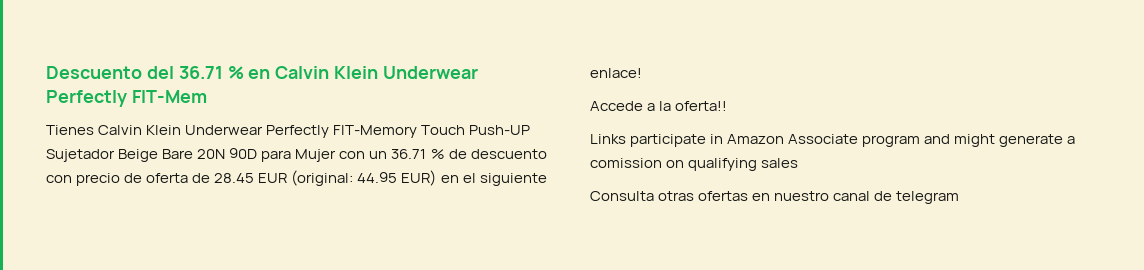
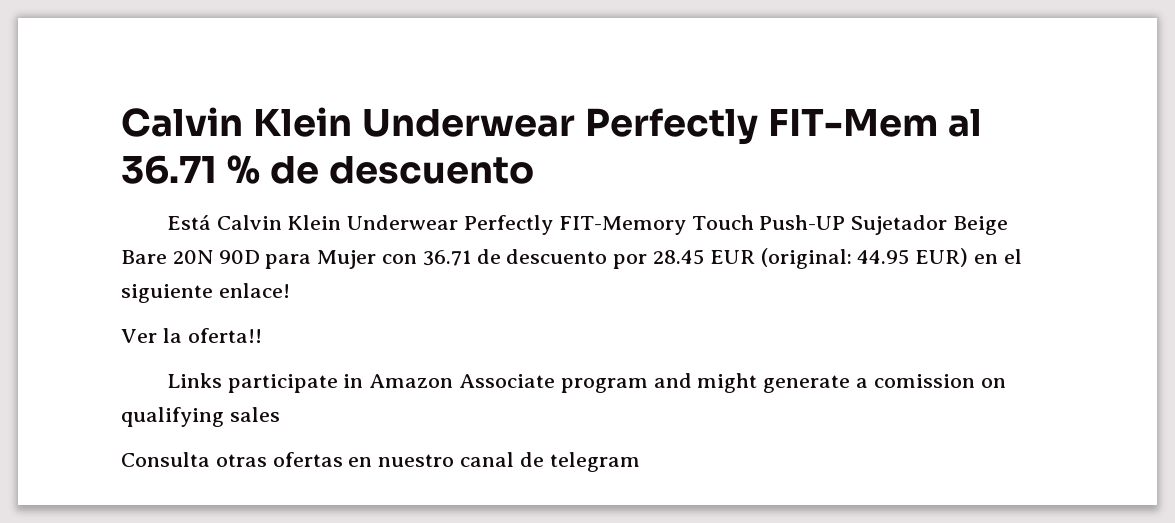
- Descuento del 36.71 % en Calvin Klein Underwear Perfectly FIT-Mem
- Tienes Calvin Klein Underwear Perfectly FIT-Memory Touch Push-UP Sujetador Beige Bare 20N 90D para Mujer con un 36.71 % de descuento con precio de oferta de 28.45 EUR (original: 44.95 EUR) en el siguiente enlace!
+ Calvin Klein Underwear Perfectly FIT-Mem al 36.71 % de descuento
+ Está Calvin Klein Underwear Perfectly FIT-Memory Touch Push-UP Sujetador Beige Bare 20N 90D para Mujer con 36.71 de descuento por 28.45 EUR (original: 44.95 EUR) en el siguiente enlace!
- Accede a la oferta!!
+ Ver la oferta!!

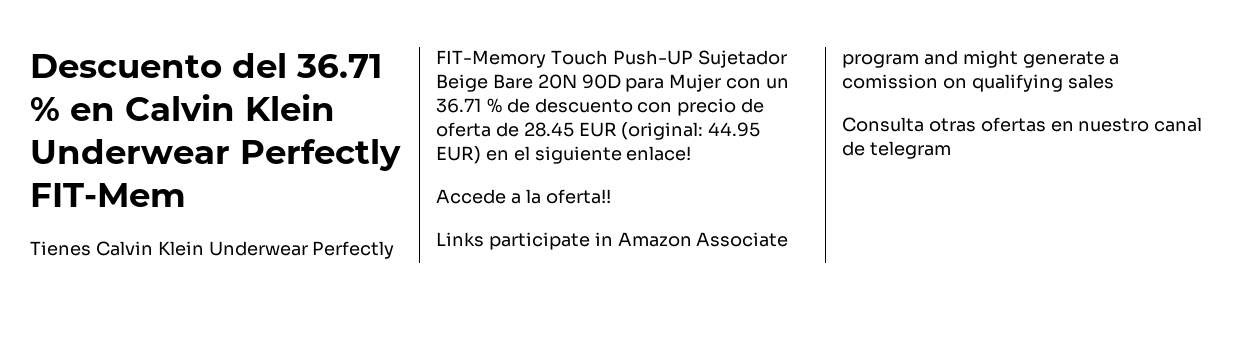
- Calvin Klein Underwear Perfectly FIT-Mem al 36.71 % de descuento
- Está Calvin Klein Underwear Perfectly FIT-Memory Touch Push-UP Sujetador Beige Bare 20N 90D para Mujer con 36.71 de descuento por 28.45 EUR (original: 44.95 EUR) en el siguiente enlace!
+ Descuento del 36.71 % en Calvin Klein Underwear Perfectly FIT-Mem
+ Tienes Calvin Klein Underwear Perfectly FIT-Memory Touch Push-UP Sujetador Beige Bare 20N 90D para Mujer con un 36.71 % de descuento con precio de oferta de 28.45 EUR (original: 44.95 EUR) en el siguiente enlace!
- Ver la oferta!!
+ Accede a la oferta!!

